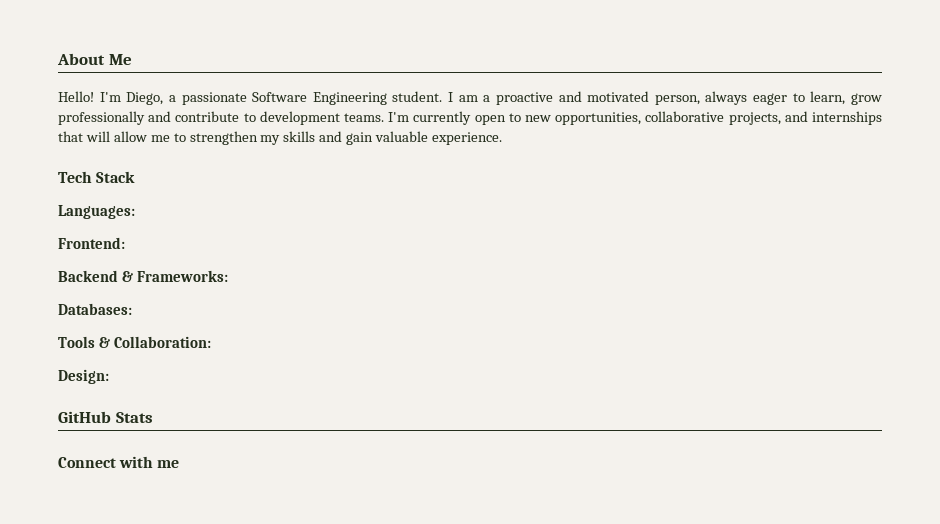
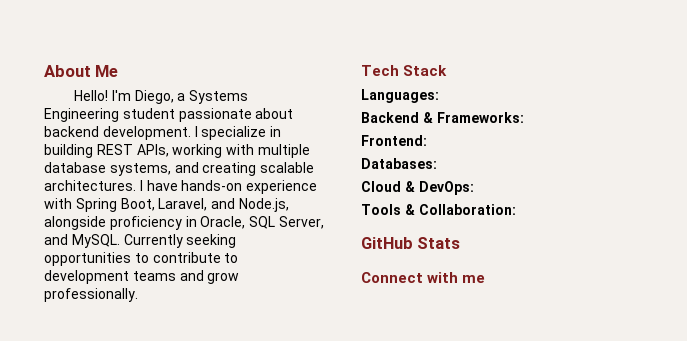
- I'm Diego, a passionate Software Engineering student. I am a proactive and motivated person, always eager to learn, grow professionally and contribute to development teams. I'm currently open to new opportunities, collaborative projects, and internships that will allow me to strengthen my skills and gain valuable experience.
+ I'm Diego, a Systems Engineering student passionate about backend development. I specialize in building REST APIs, working with multiple database systems, and creating scalable architectures. I have hands-on experience with Spring Boot, Laravel, and Node.js, alongside proficiency in Oracle, SQL Server, and MySQL. Currently seeking opportunities to contribute to development teams and grow professionally.
- Frontend:
+ Frontend:
+ Cloud & DevOps:
- Design:

